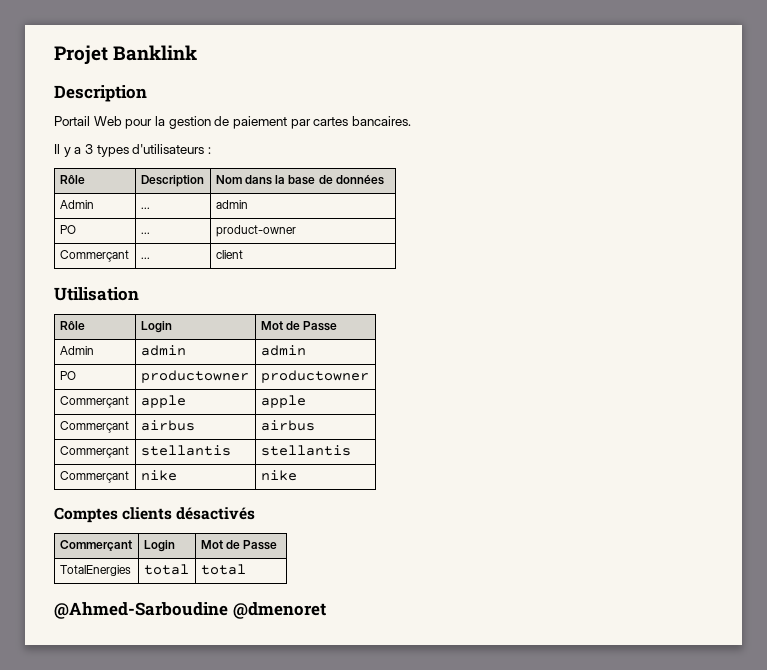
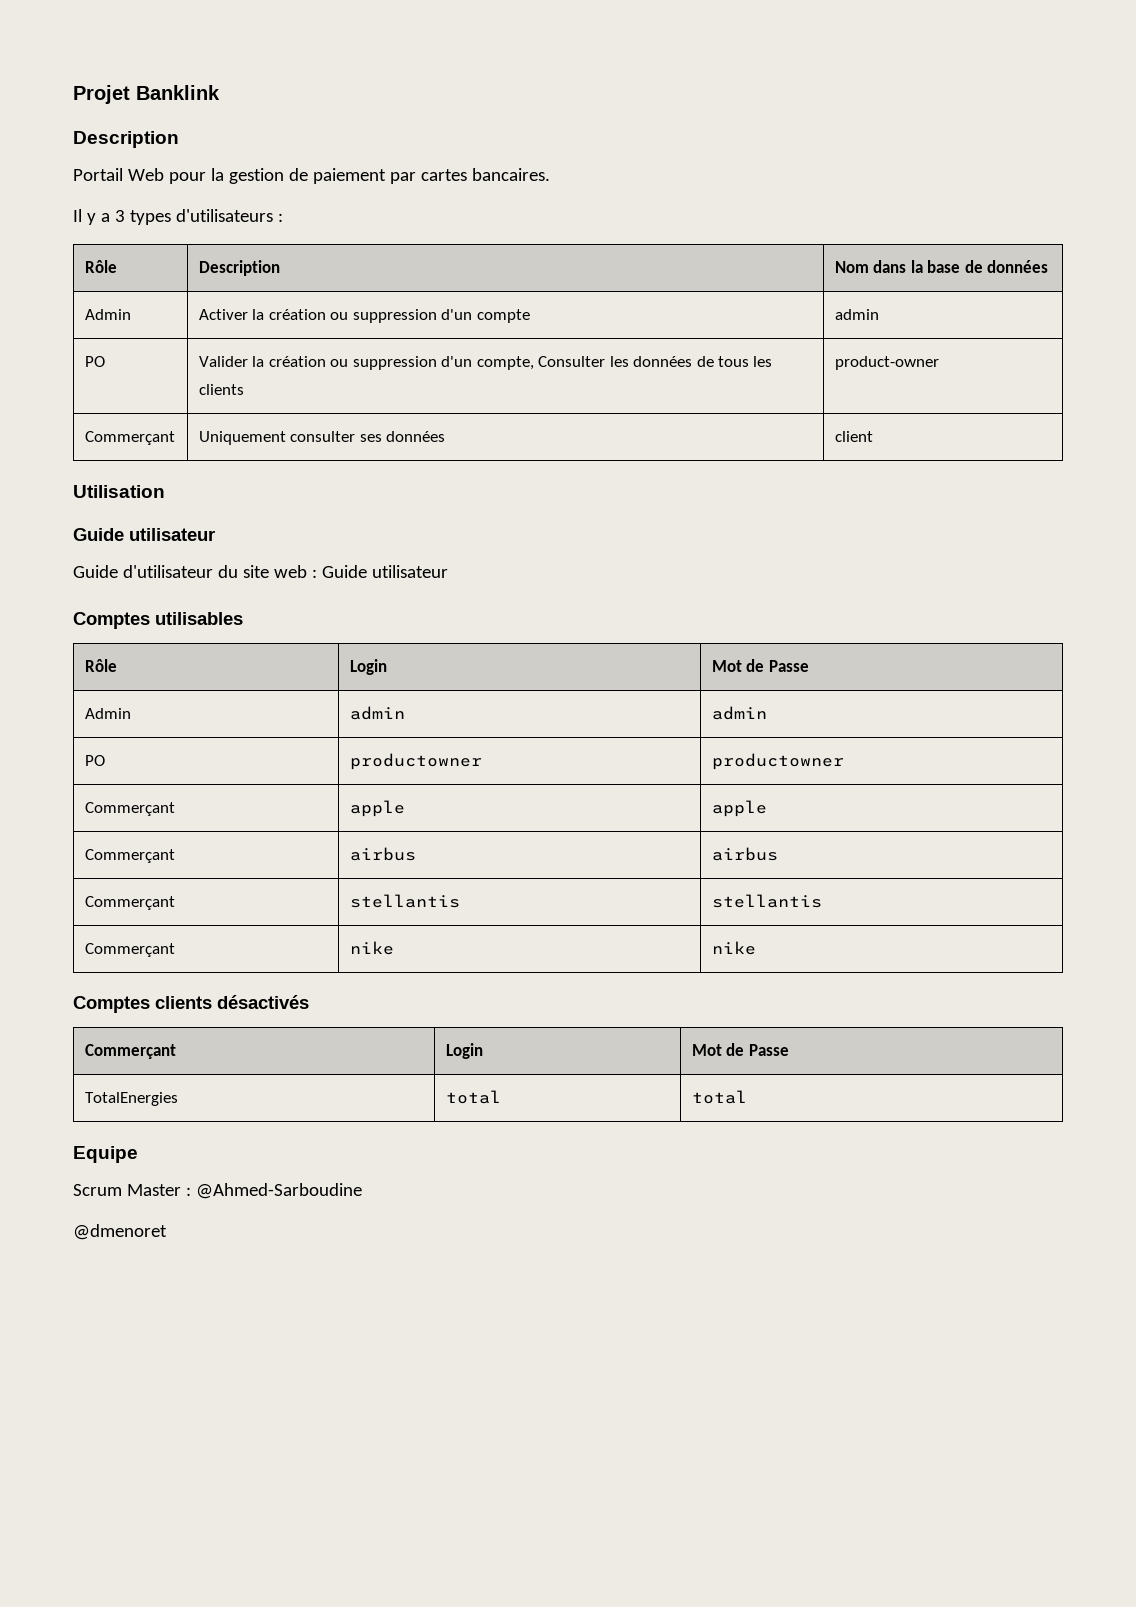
- Admin | ... | admin
- PO | ... | product-owner
- Commerçant | ... | client
+ Admin | Activer la création ou suppression d'un compte | admin
+ PO | Valider la création ou suppression d'un compte, Consulter les données de tous les clients | product-owner
+ Commerçant | Uniquement consulter ses données | client
  Utilisation
+ Guide utilisateur
+ Guide d'utilisateur du site web : Guide utilisateur
+ Comptes utilisables
- @Ahmed-Sarboudine @dmenoret
+ Equipe
+ Scrum Master : @Ahmed-Sarboudine
+ @dmenoret

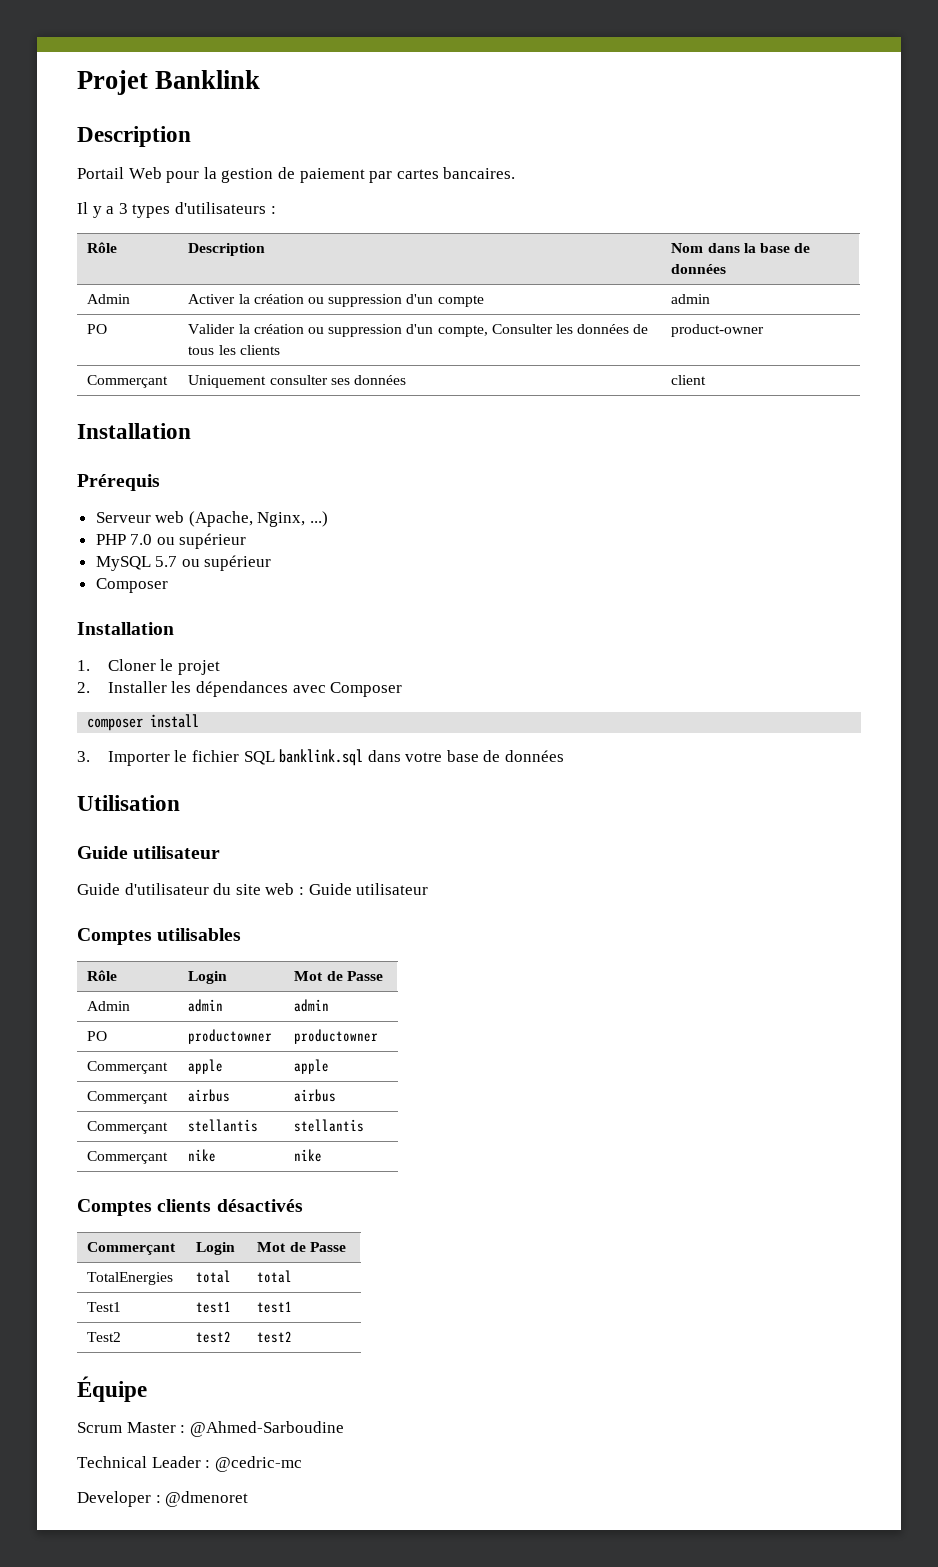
  Commerçant | Uniquement consulter ses données | client
+ Installation
+ Prérequis
+ Serveur web (Apache, Nginx, ...)
+ PHP 7.0 ou supérieur
+ MySQL 5.7 ou supérieur
+ Composer
+ Installation
+ 1. Cloner le projet
+ 2. Installer les dépendances avec Composer
+ composer install
+ 3. Importer le fichier SQL banklink.sql dans votre base de données
- Equipe
+ Test1 | test1 | test1
+ Test2 | test2 | test2
+ Équipe
  Scrum Master : @Ahmed-Sarboudine
- @dmenoret
+ Technical Leader : @cedric-mc
+ Developer : @dmenoret

